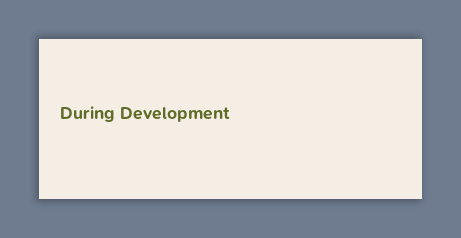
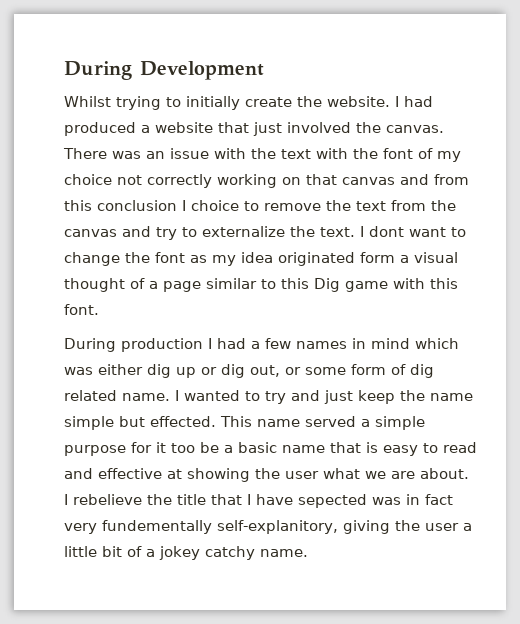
+ Whilst trying to initially create the website. I had produced a website that just involved the canvas. There was an issue with the text with the font of my choice not correctly working on that canvas and from this conclusion I choice to remove the text from the canvas and try to externalize the text. I dont want to change the font as my idea originated form a visual thought of a page similar to this Dig game with this font.
+ During production I had a few names in mind which was either dig up or dig out, or some form of dig related name. I wanted to try and just keep the name simple but effected. This name served a simple purpose for it too be a basic name that is easy to read and effective at showing the user what we are about. I rebelieve the title that I have sepected was in fact very fundementally self-explanitory, giving the user a little bit of a jokey catchy name.

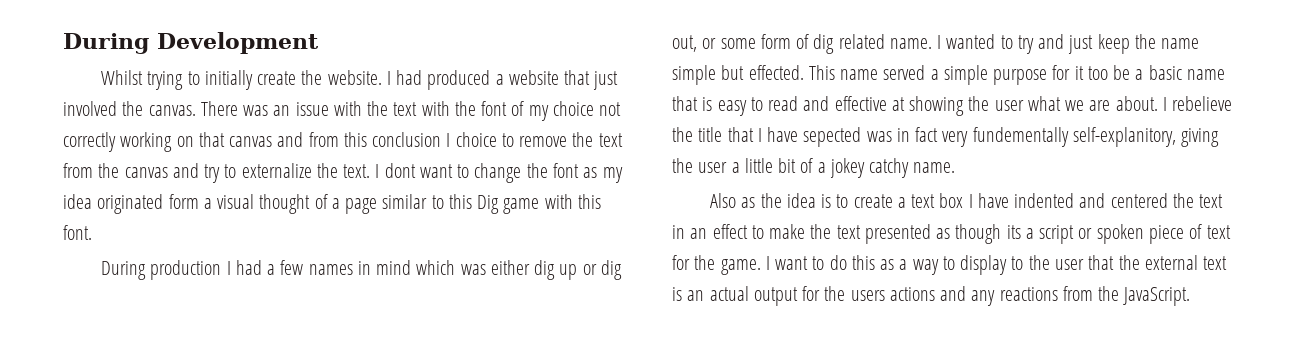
+ Also as the idea is to create a text box I have indented and centered the text in an effect to make the text presented as though its a script or spoken piece of text for the game. I want to do this as a way to display to the user that the external text is an actual output for the users actions and any reactions from the JavaScript.

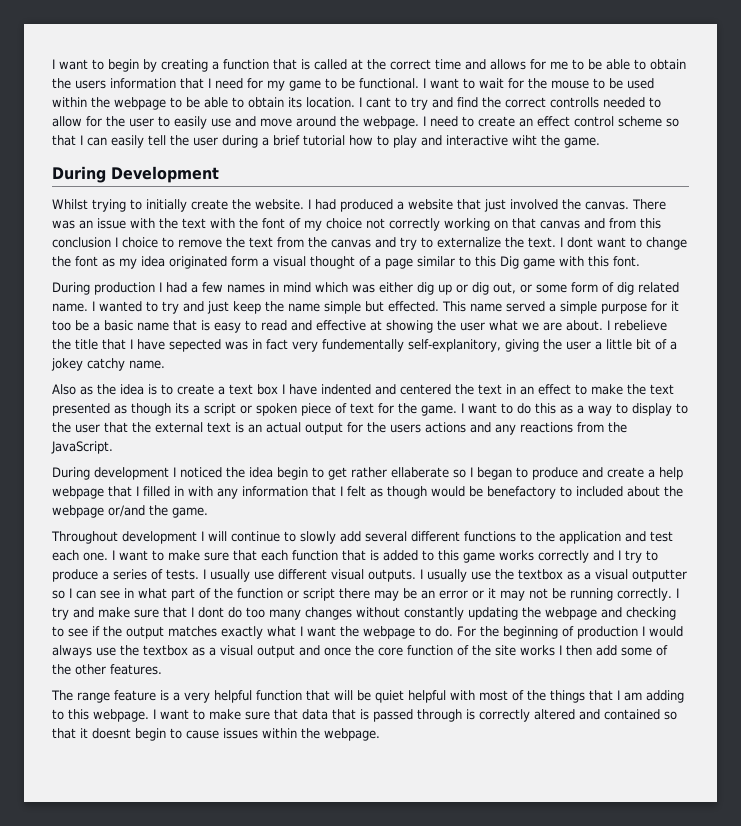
+ I want to begin by creating a function that is called at the correct time and allows for me to be able to obtain the users information that I need for my game to be functional. I want to wait for the mouse to be used within the webpage to be able to obtain its location. I cant to try and find the correct controlls needed to allow for the user to easily use and move around the webpage. I need to create an effect control scheme so that I can easily tell the user during a brief tutorial how to play and interactive wiht the game.
+ During development I noticed the idea begin to get rather ellaberate so I began to produce and create a help webpage that I filled in with any information that I felt as though would be benefactory to included about the webpage or/and the game.
+ Throughout development I will continue to slowly add several different functions to the application and test each one. I want to make sure that each function that is added to this game works correctly and I try to produce a series of tests. I usually use different visual outputs. I usually use the textbox as a visual outputter so I can see in what part of the function or script there may be an error or it may not be running correctly. I try and make sure that I dont do too many changes without constantly updating the webpage and checking to see if the output matches exactly what I want the webpage to do. For the beginning of production I would always use the textbox as a visual output and once the core function of the site works I then add some of the other features.
+ The range feature is a very helpful function that will be quiet helpful with most of the things that I am adding to this webpage. I want to make sure that data that is passed through is correctly altered and contained so that it doesnt begin to cause issues within the webpage.

